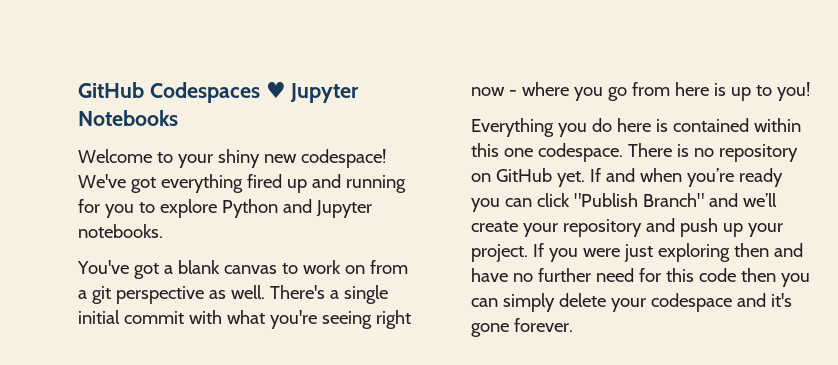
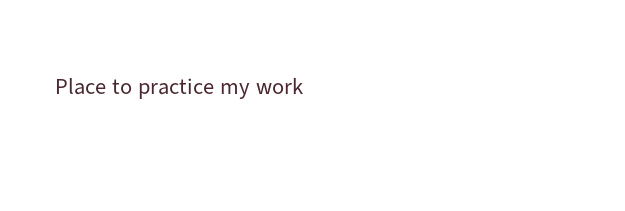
- GitHub Codespaces ♥ Jupyter Notebooks
- Welcome to your shiny new codespace! We've got everything fired up and running for you to explore Python and Jupyter notebooks.
- You've got a blank canvas to work on from a git perspective as well. There's a single initial commit with what you're seeing right now - where you go from here is up to you!
- Everything you do here is contained within this one codespace. There is no repository on GitHub yet. If and when you’re ready you can click "Publish Branch" and we’ll create your repository and push up your project. If you were just exploring then and have no further need for this code then you can simply delete your codespace and it's gone forever.
+ Place to practice my work

